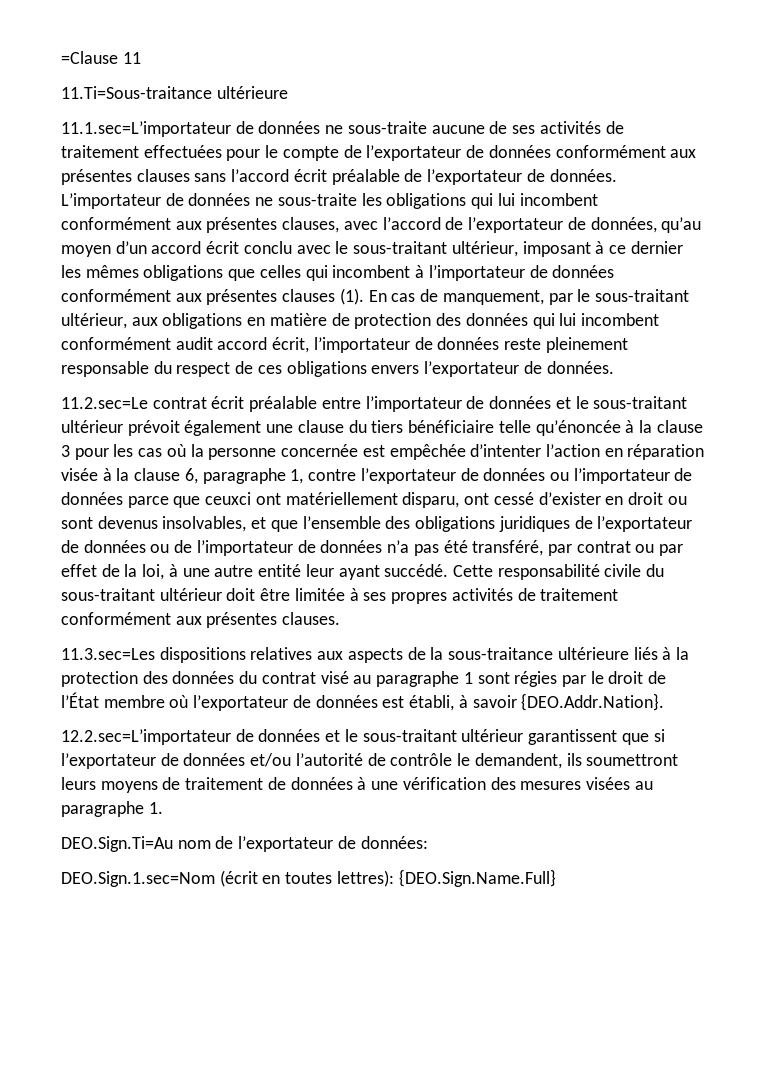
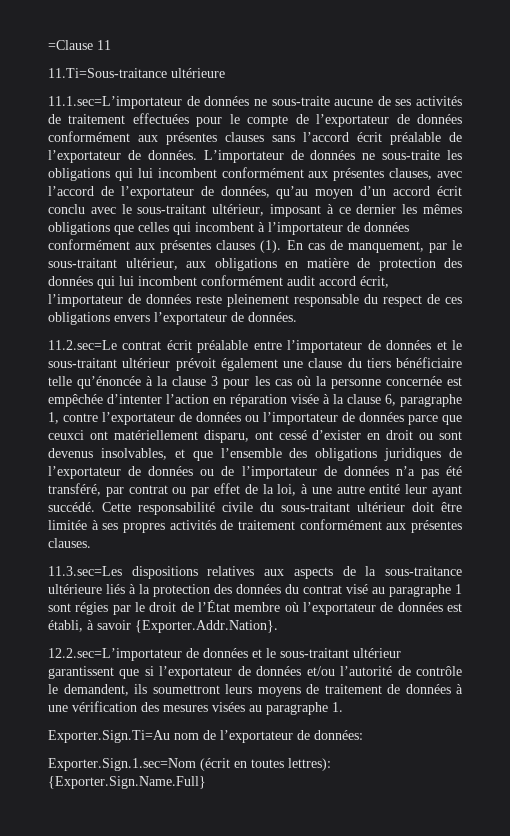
- 11.3.sec=Les dispositions relatives aux aspects de la sous-traitance ultérieure liés à la protection des données du contrat visé au paragraphe 1 sont régies par le droit de l’État membre où l’exportateur de données est établi, à savoir {DEO.Addr.Nation}.
+ 11.3.sec=Les dispositions relatives aux aspects de la sous-traitance ultérieure liés à la protection des données du contrat visé au paragraphe 1 sont régies par le droit de l’État membre où l’exportateur de données est établi, à savoir {Exporter.Addr.Nation}.
- DEO.Sign.Ti=Au nom de l’exportateur de données:
+ Exporter.Sign.Ti=Au nom de l’exportateur de données:
- DEO.Sign.1.sec=Nom (écrit en toutes lettres): {DEO.Sign.Name.Full}
+ Exporter.Sign.1.sec=Nom (écrit en toutes lettres): {Exporter.Sign.Name.Full}

